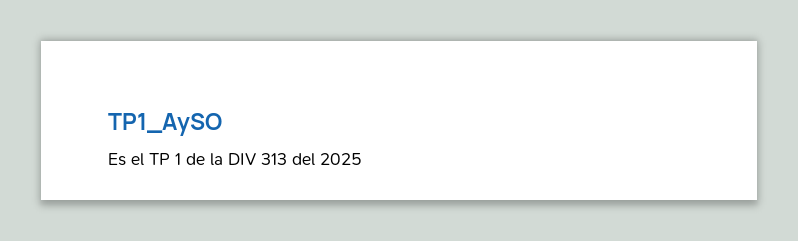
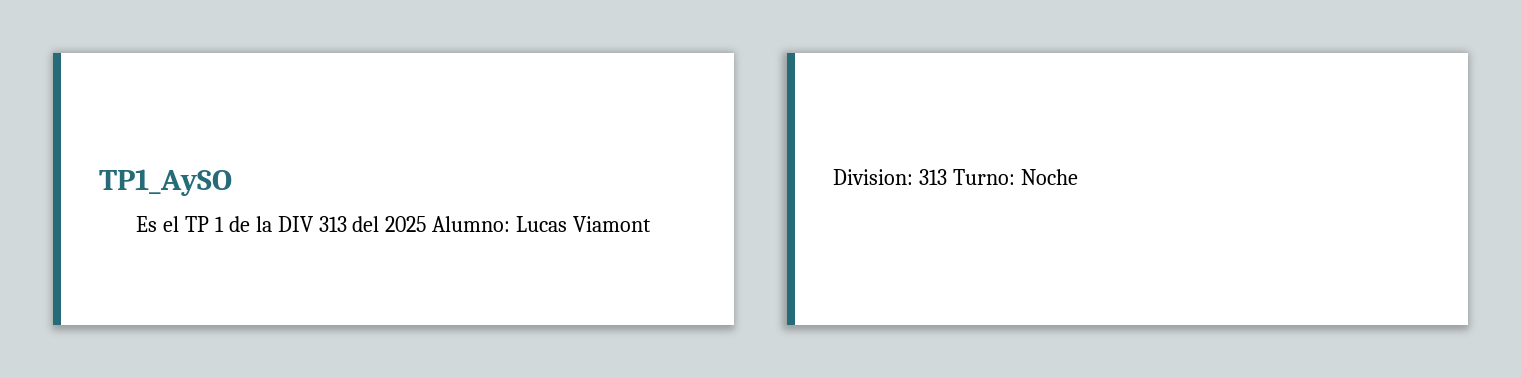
- Es el TP 1 de la DIV 313 del 2025
+ Es el TP 1 de la DIV 313 del 2025 Alumno: Lucas Viamont Division: 313 Turno: Noche

